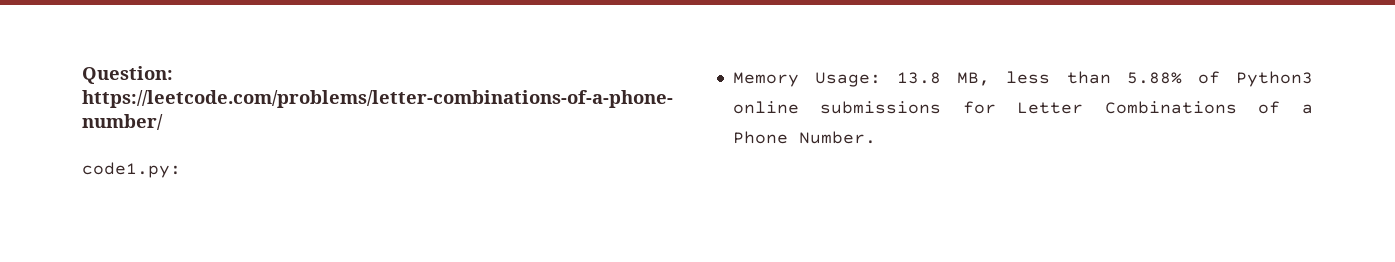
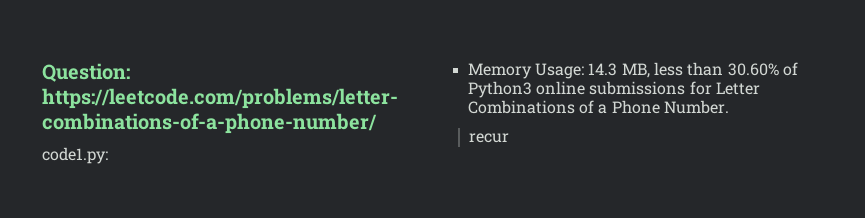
- Memory Usage: 13.8 MB, less than 5.88% of Python3 online submissions for Letter Combinations of a Phone Number.
+ Memory Usage: 14.3 MB, less than 30.60% of Python3 online submissions for Letter Combinations of a Phone Number.
+ recur

